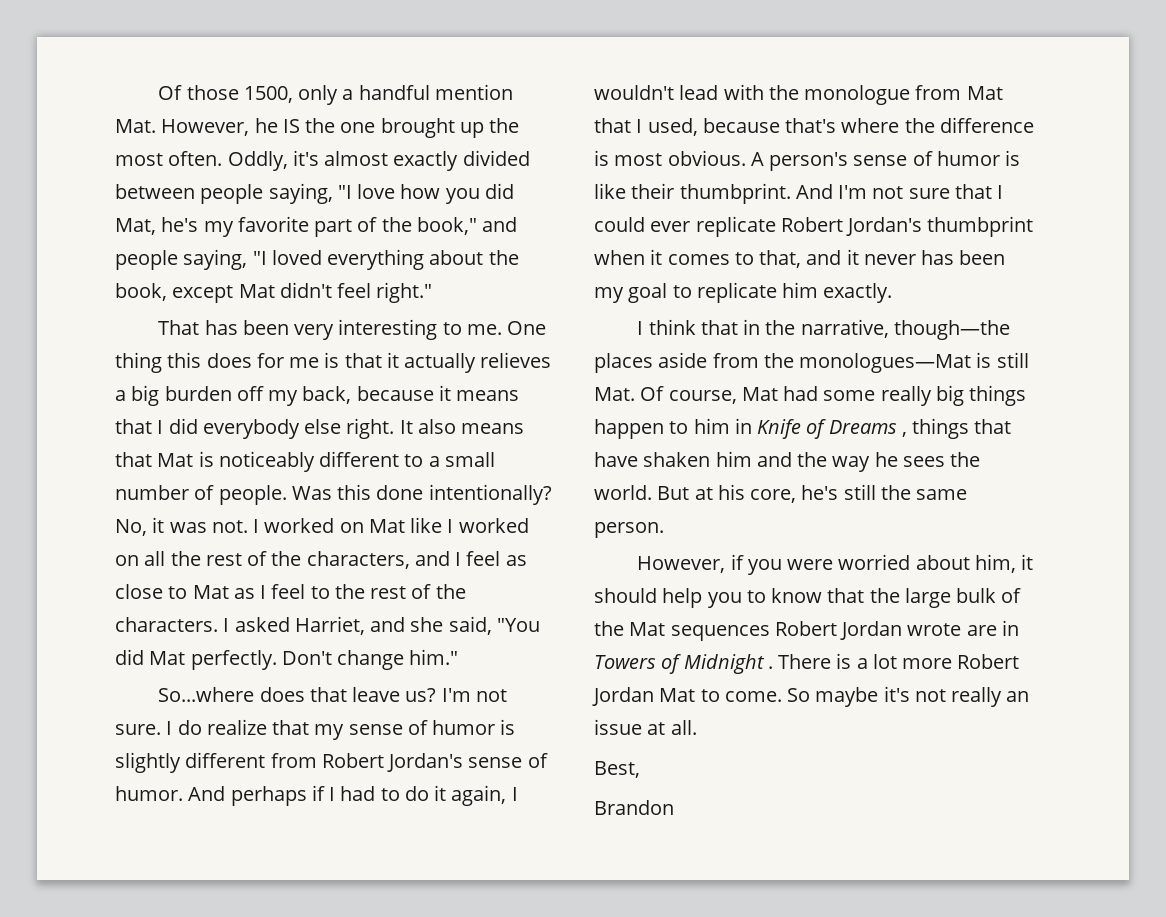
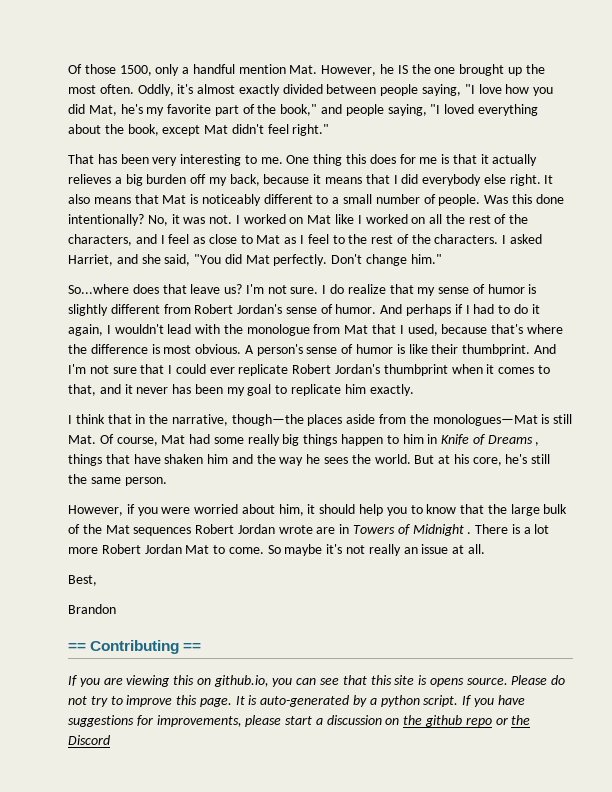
+ == Contributing ==
+ If you are viewing this on github.io, you can see that this site is opens source. Please do not try to improve this page. It is auto-generated by a python script. If you have suggestions for improvements, please start a discussion on the github repo or the Discord

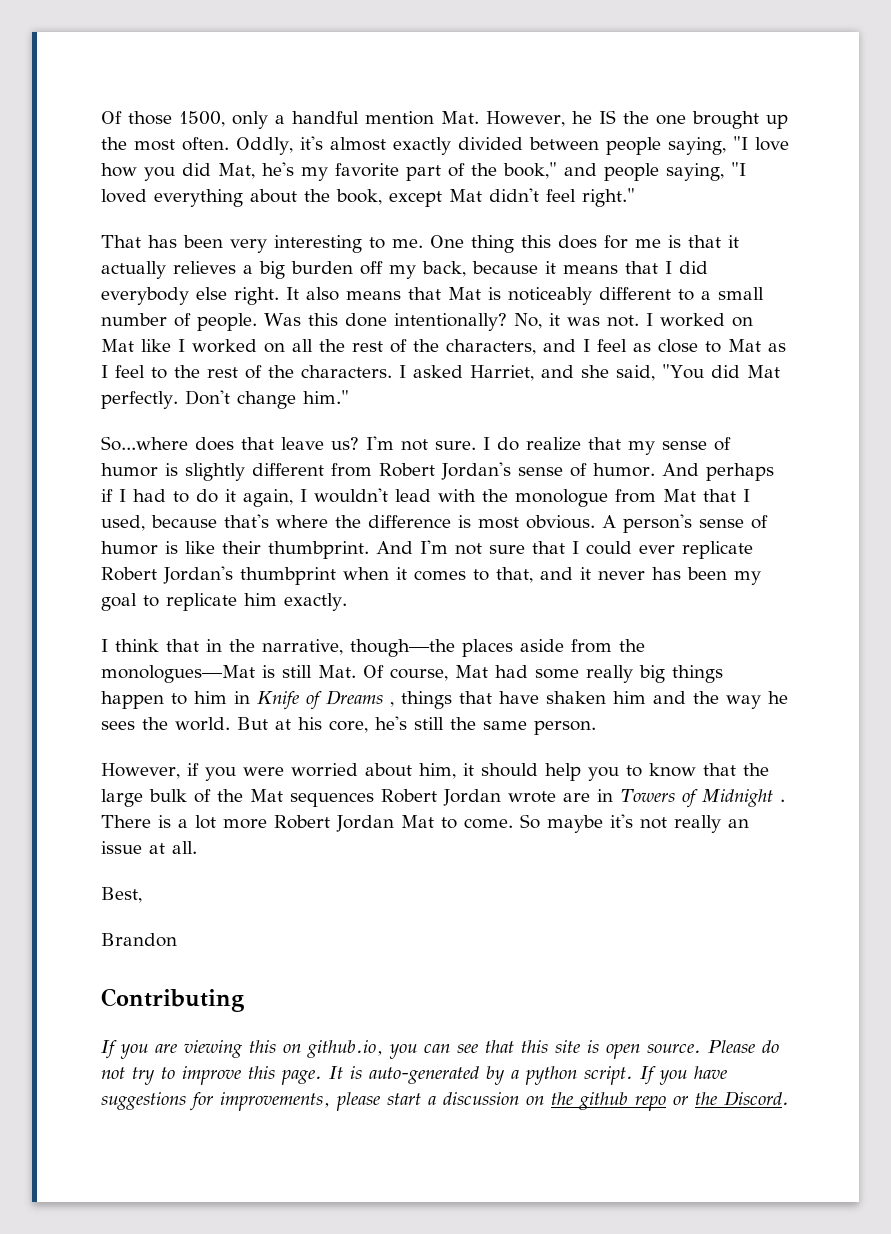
- == Contributing ==
+ Contributing
- If you are viewing this on github.io, you can see that this site is opens source.
+ If you are viewing this on github.io, you can see that this site is open source.
- If you have suggestions for improvements, please start a discussion on the github repo or the Discord
+ If you have suggestions for improvements, please start a discussion on the github repo or the Discord.

